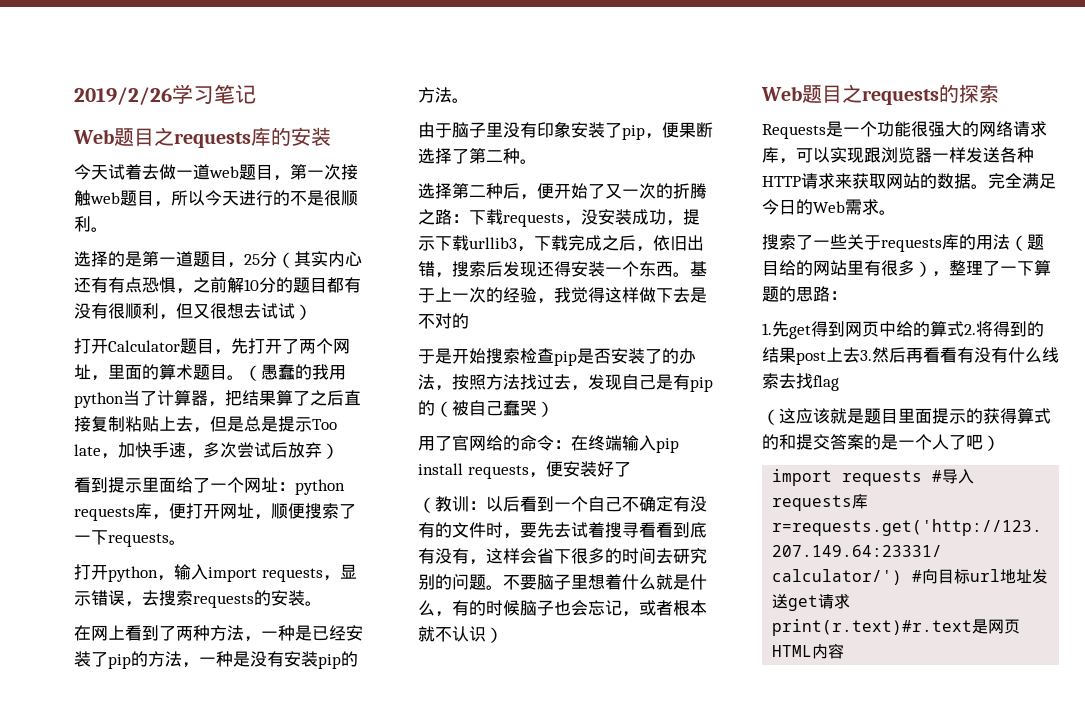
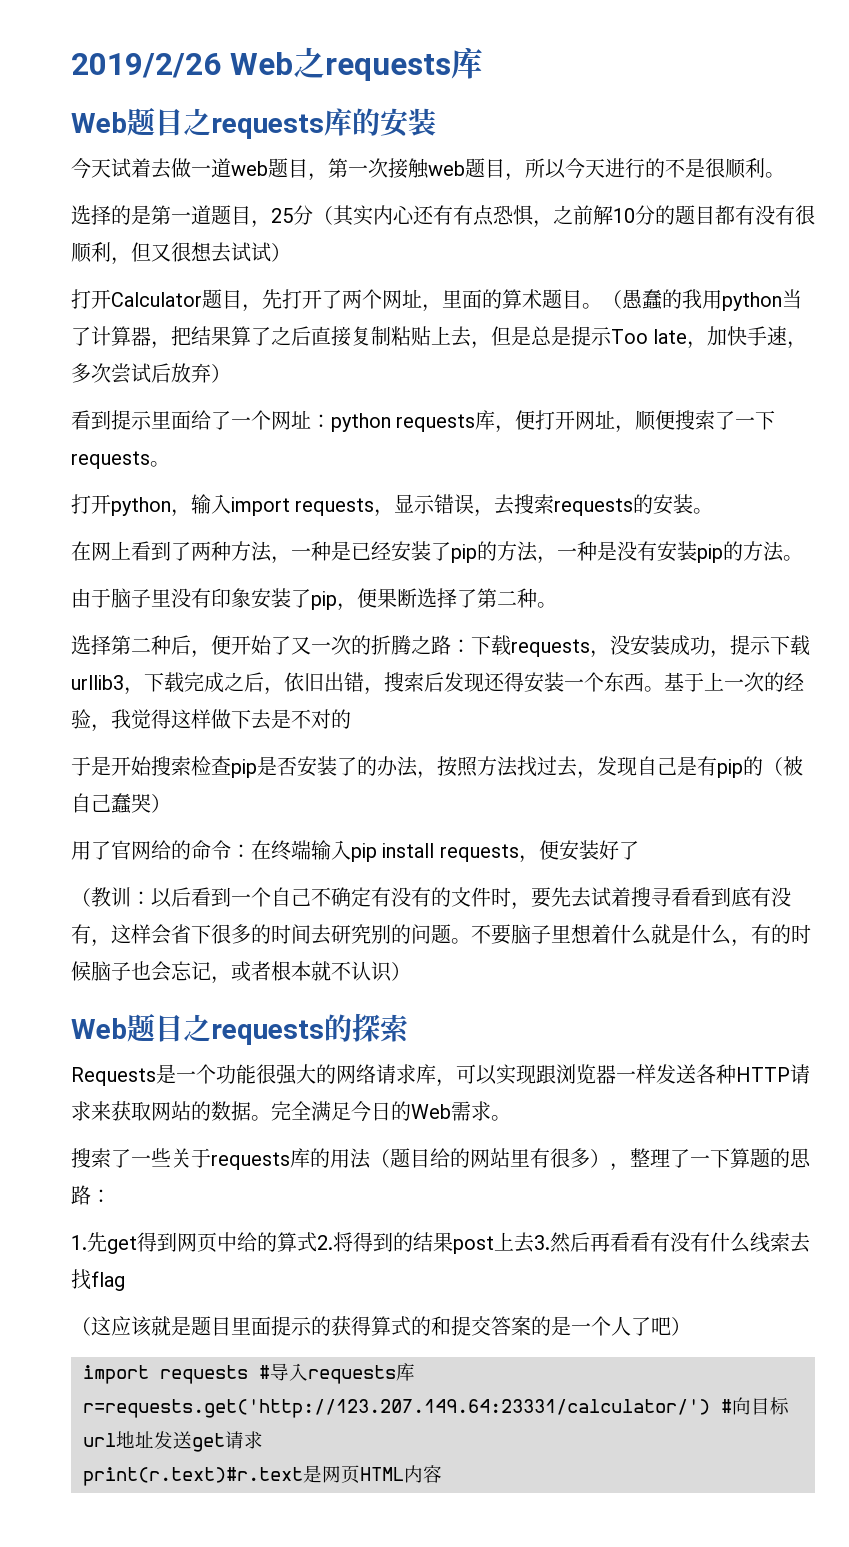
- 2019/2/26学习笔记
+ 2019/2/26 Web之requests库

